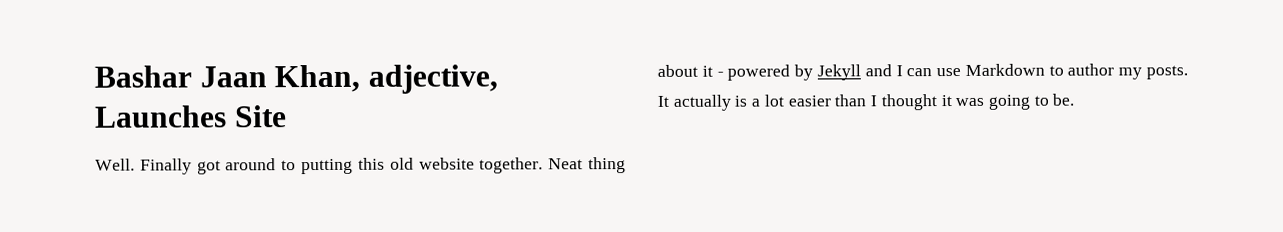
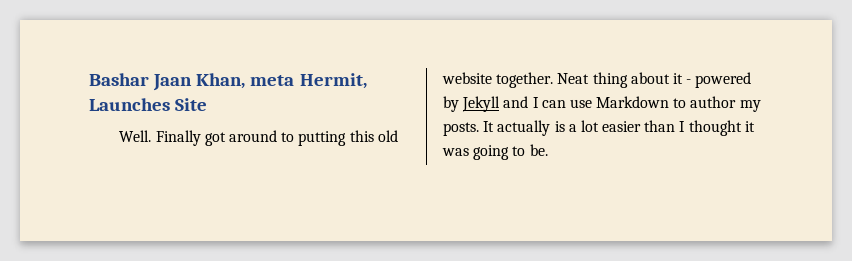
- Bashar Jaan Khan, adjective, Launches Site
+ Bashar Jaan Khan, meta Hermit, Launches Site

